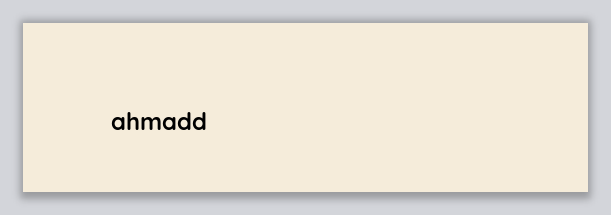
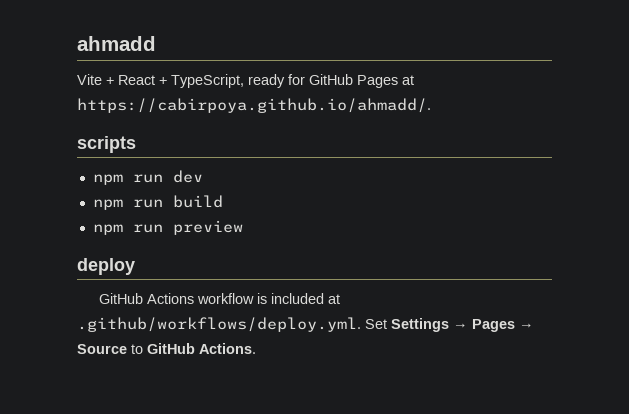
+ Vite + React + TypeScript, ready for GitHub Pages at https://cabirpoya.github.io/ahmadd/.
+ scripts
+ npm run dev
+ npm run build
+ npm run preview
+ deploy
+ GitHub Actions workflow is included at .github/workflows/deploy.yml. Set Settings → Pages → Source to GitHub Actions.

